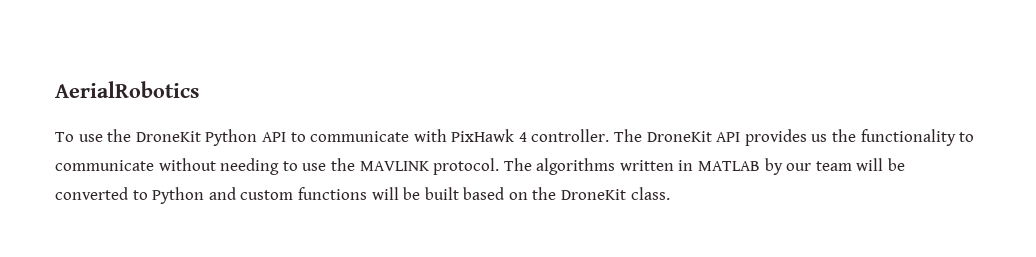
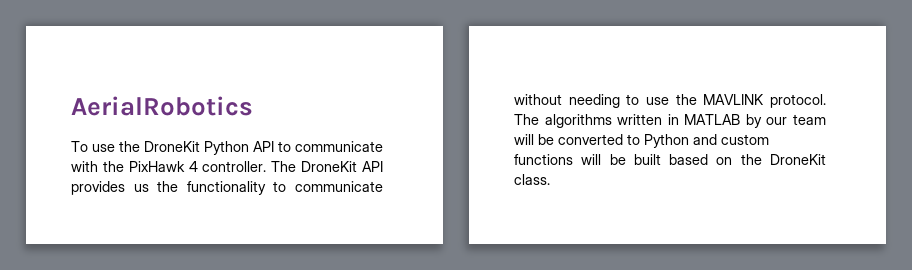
- To use the DroneKit Python API to communicate with PixHawk 4 controller.
+ To use the DroneKit Python API to communicate with the PixHawk 4 controller.

